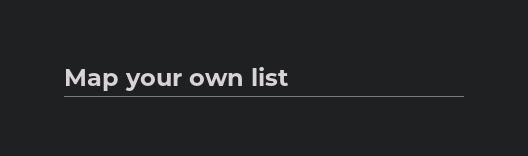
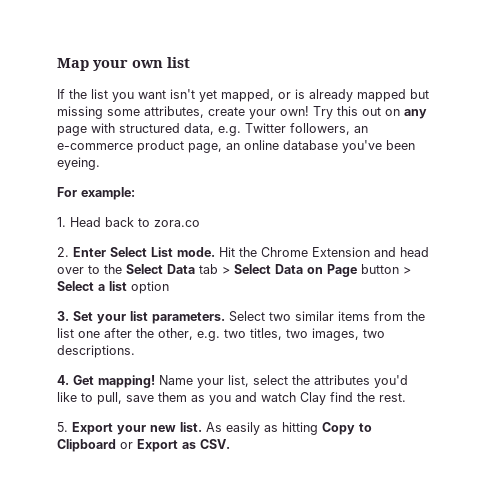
+ If the list you want isn't yet mapped, or is already mapped but missing some attributes, create your own! Try this out on any page with structured data, e.g. Twitter followers, an e-commerce product page, an online database you've been eyeing.
+ For example:
+ 1. Head back to zora.co
+ 2. Enter Select List mode. Hit the Chrome Extension and head over to the Select Data tab > Select Data on Page button > Select a list option
+ 3. Set your list parameters. Select two similar items from the list one after the other, e.g. two titles, two images, two descriptions.
+ 4. Get mapping! Name your list, select the attributes you'd like to pull, save them as you and watch Clay find the rest.
+ 5. Export your new list. As easily as hitting Copy to Clipboard or Export as CSV.

